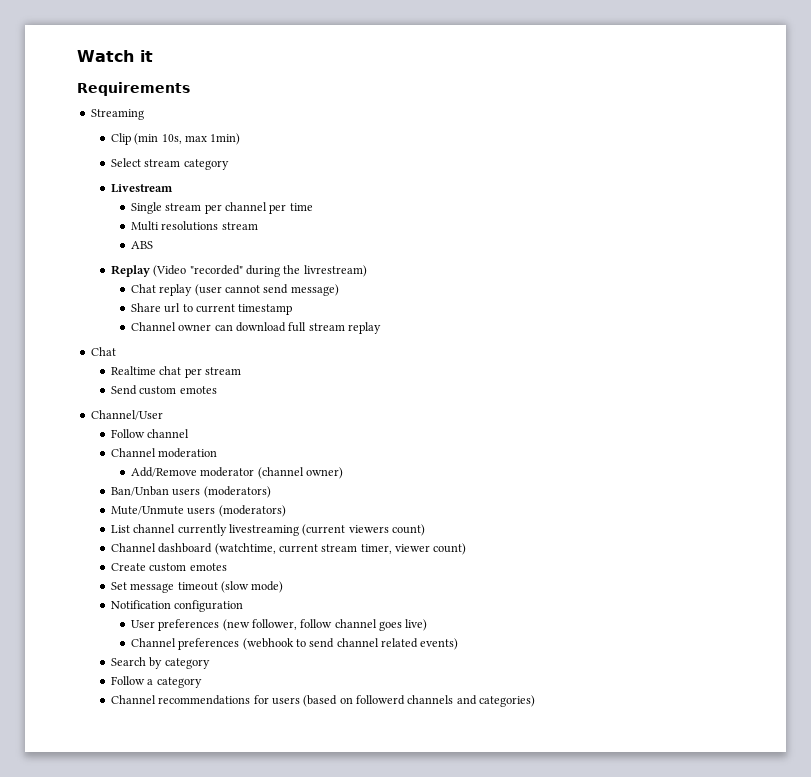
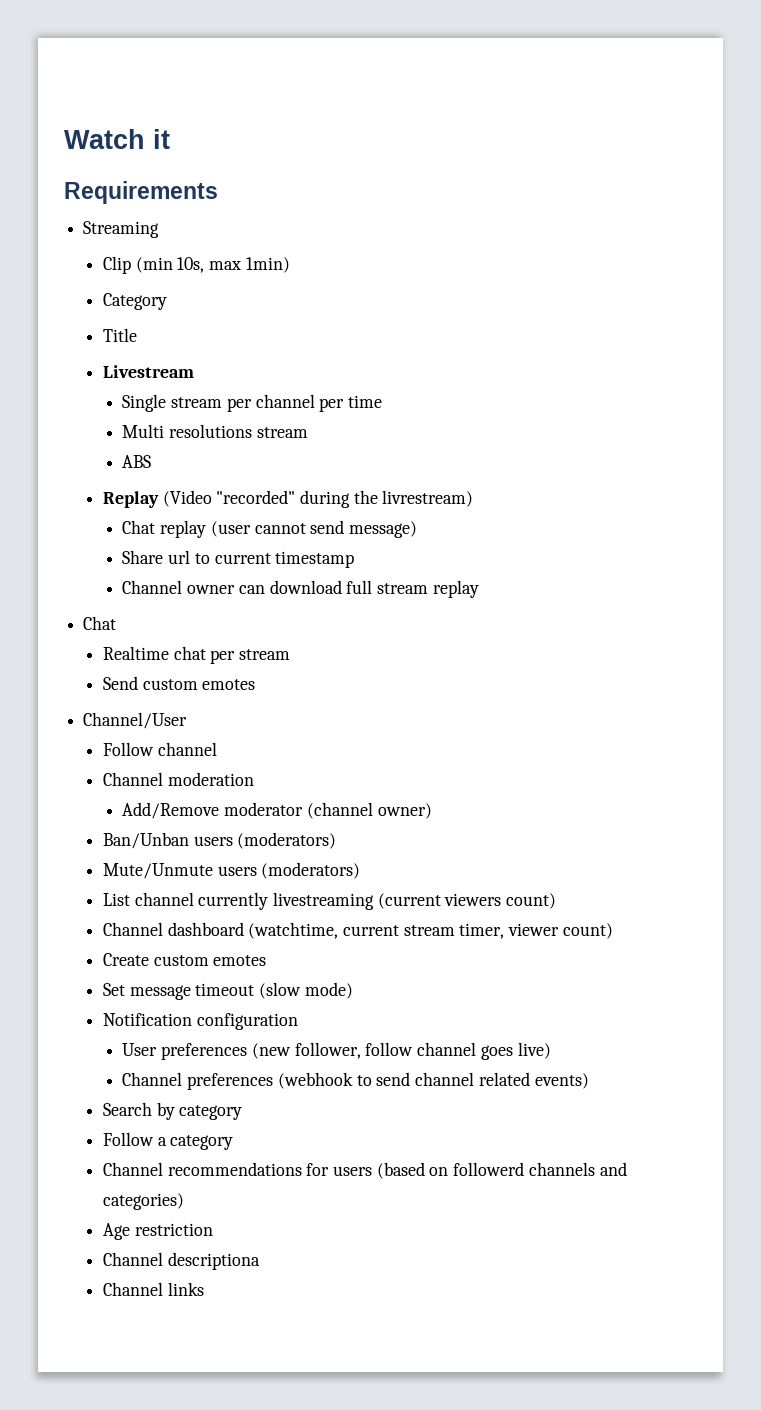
- Select stream category
+ Category
+ Title
+ Age restriction
+ Channel descriptiona
+ Channel links

